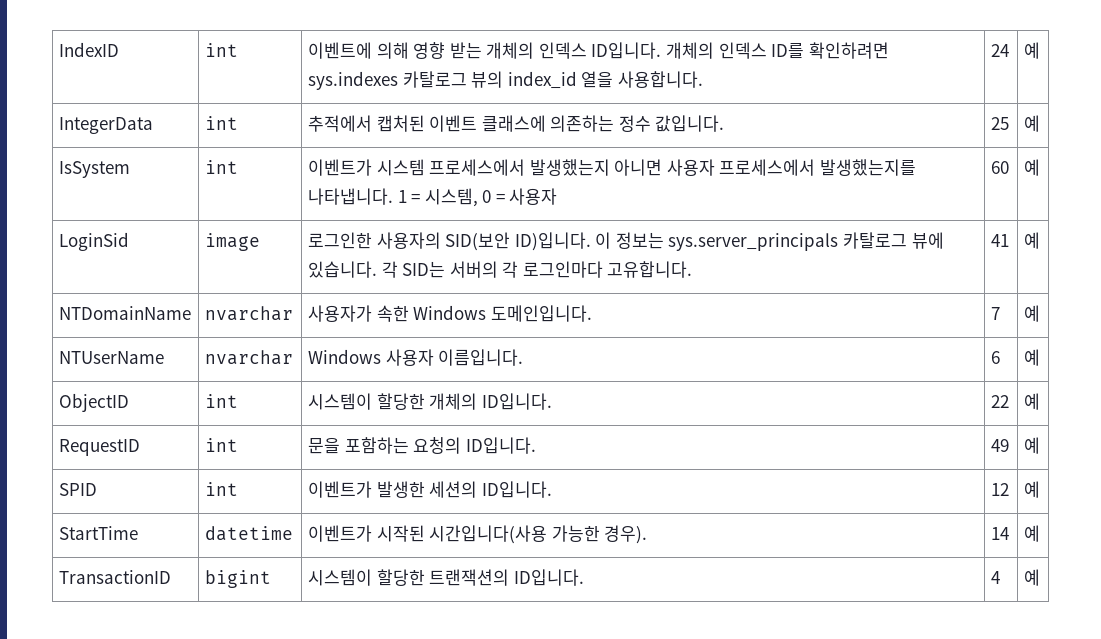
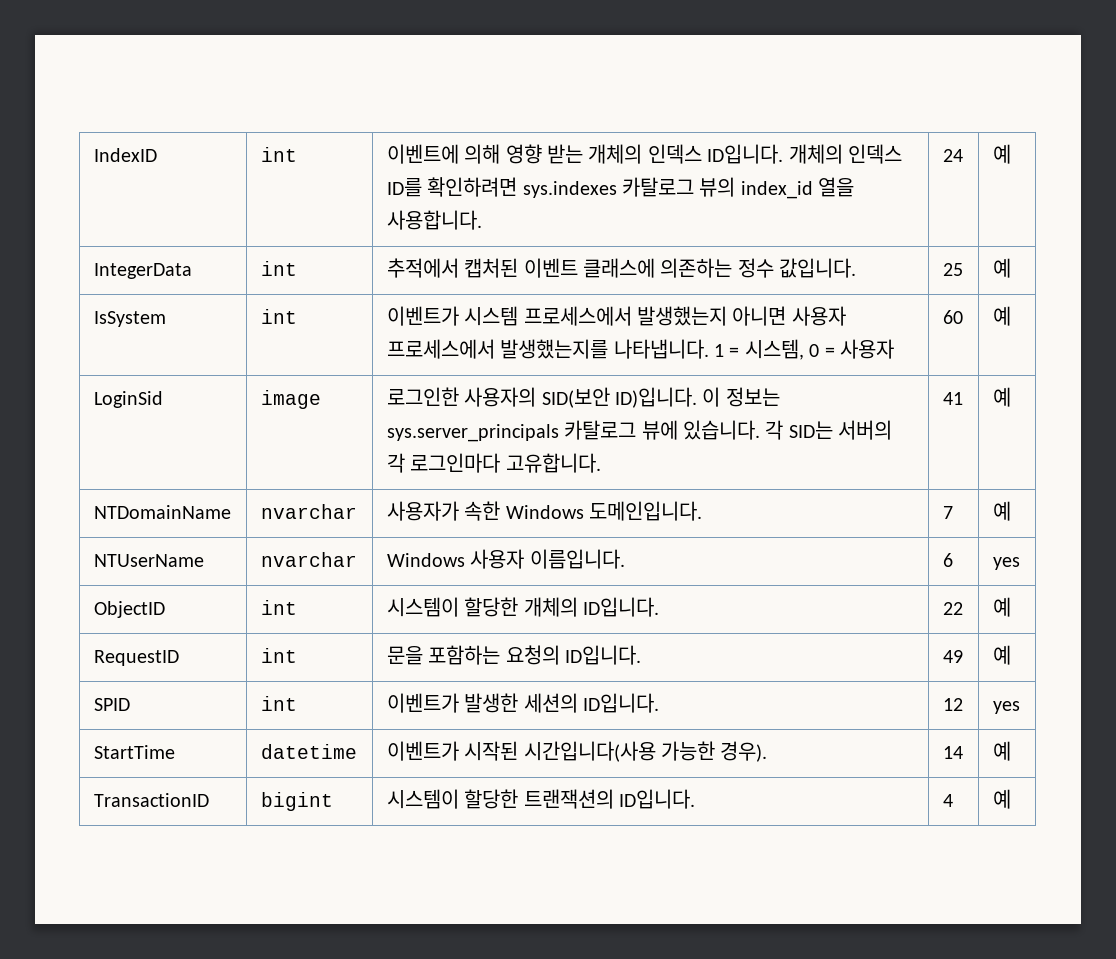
- NTUserName | nvarchar | Windows 사용자 이름입니다. | 6 | 예
+ NTUserName | nvarchar | Windows 사용자 이름입니다. | 6 | yes
- SPID | int | 이벤트가 발생한 세션의 ID입니다. | 12 | 예
+ SPID | int | 이벤트가 발생한 세션의 ID입니다. | 12 | yes

